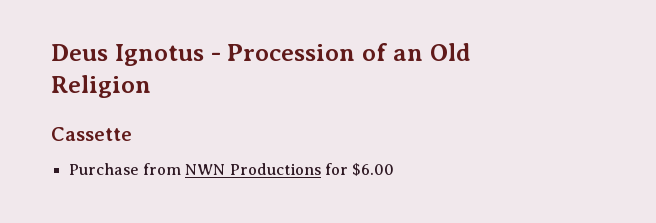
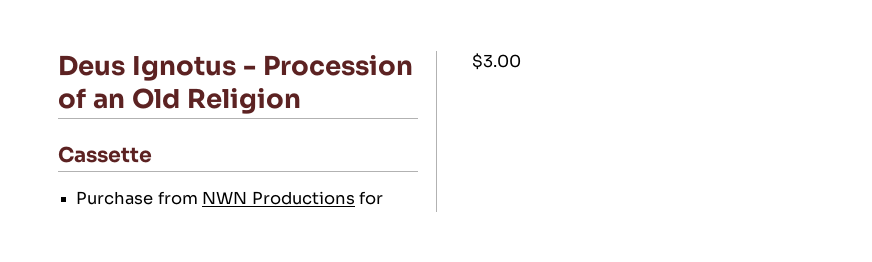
- Purchase from NWN Productions for $6.00
+ Purchase from NWN Productions for $3.00

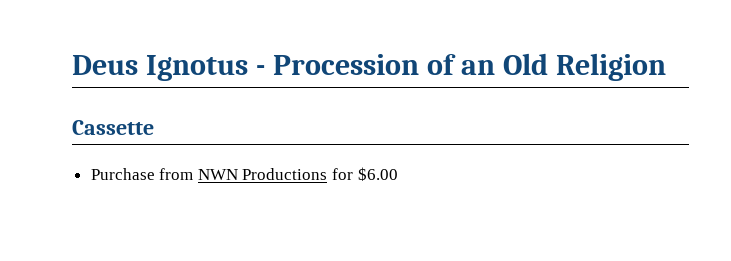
- Purchase from NWN Productions for $3.00
+ Purchase from NWN Productions for $6.00

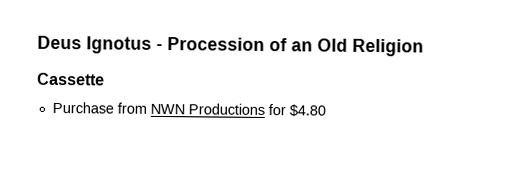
- Purchase from NWN Productions for $6.00
+ Purchase from NWN Productions for $4.80

